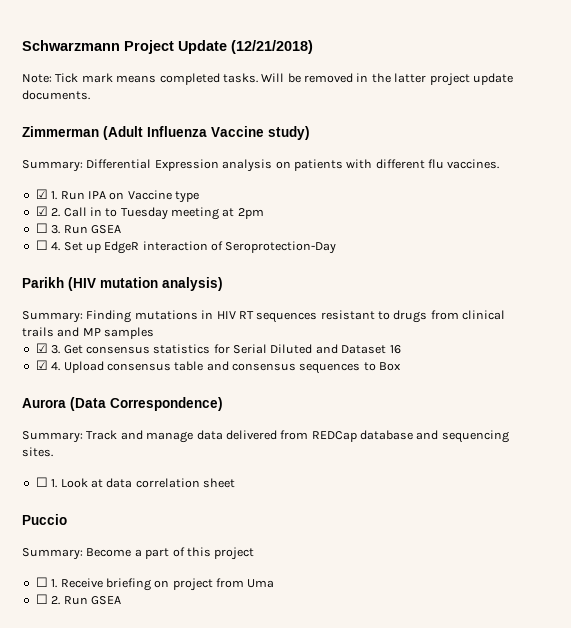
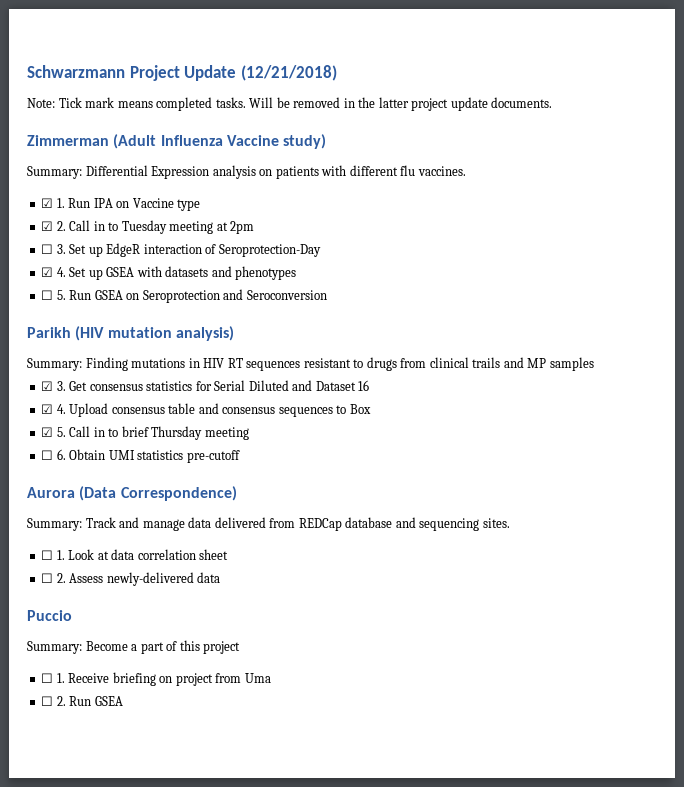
- ☐ 3. Run GSEA
- ☐ 4. Set up EdgeR interaction of Seroprotection-Day
+ ☐ 3. Set up EdgeR interaction of Seroprotection-Day
+ ☑ 4. Set up GSEA with datasets and phenotypes
+ ☐ 5. Run GSEA on Seroprotection and Seroconversion
+ ☑ 5. Call in to brief Thursday meeting
+ ☐ 6. Obtain UMI statistics pre-cutoff
+ ☐ 2. Assess newly-delivered data

